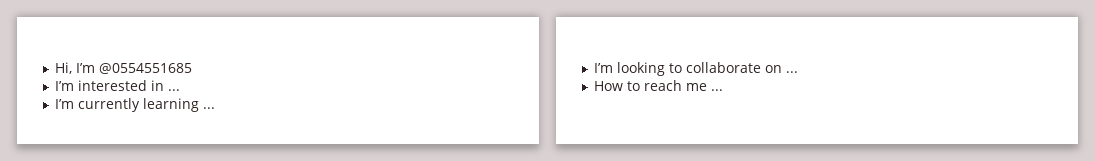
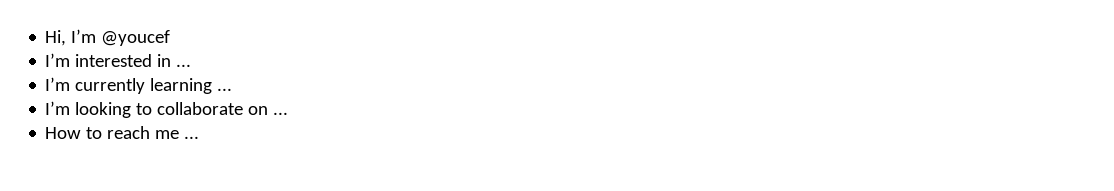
- Hi, I’m @0554551685
+ Hi, I’m @youcef

